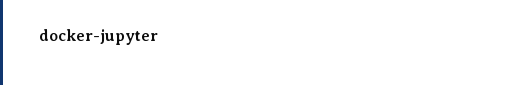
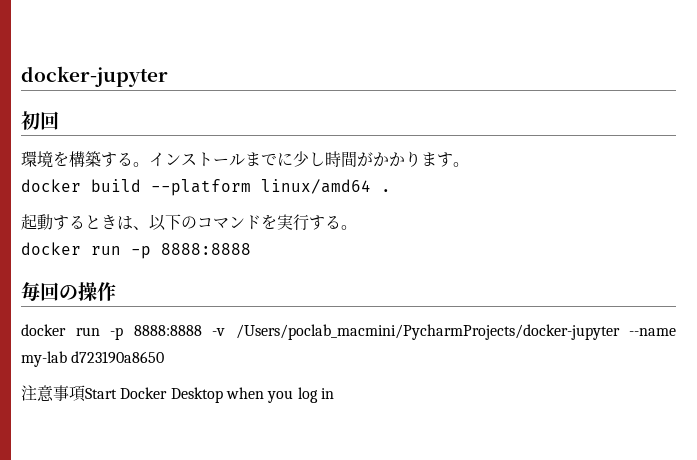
+ 初回
+ 環境を構築する。インストールまでに少し時間がかかります。
+ docker build --platform linux/amd64 .
+ 起動するときは、以下のコマンドを実行する。
+ docker run -p 8888:8888
+ 毎回の操作
+ docker run -p 8888:8888 -v /Users/poclab_macmini/PycharmProjects/docker-jupyter --name my-lab d723190a8650
+ 注意事項Start Docker Desktop when you log in

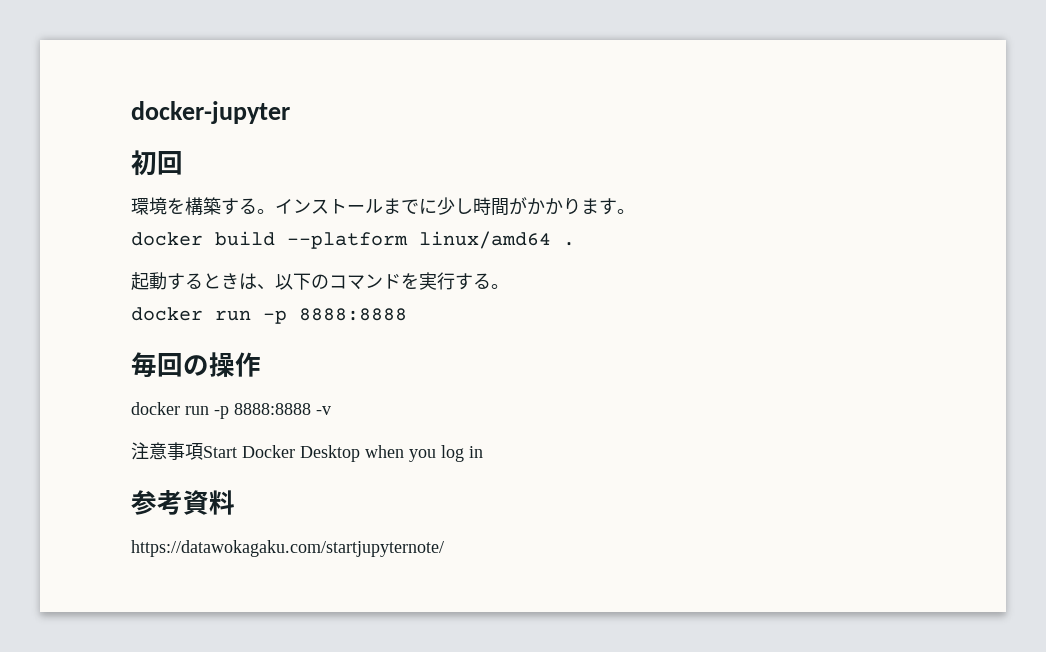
- docker run -p 8888:8888 -v /Users/poclab_macmini/PycharmProjects/docker-jupyter --name my-lab d723190a8650
+ docker run -p 8888:8888 -v
+ 参考資料
+ https://datawokagaku.com/startjupyternote/

